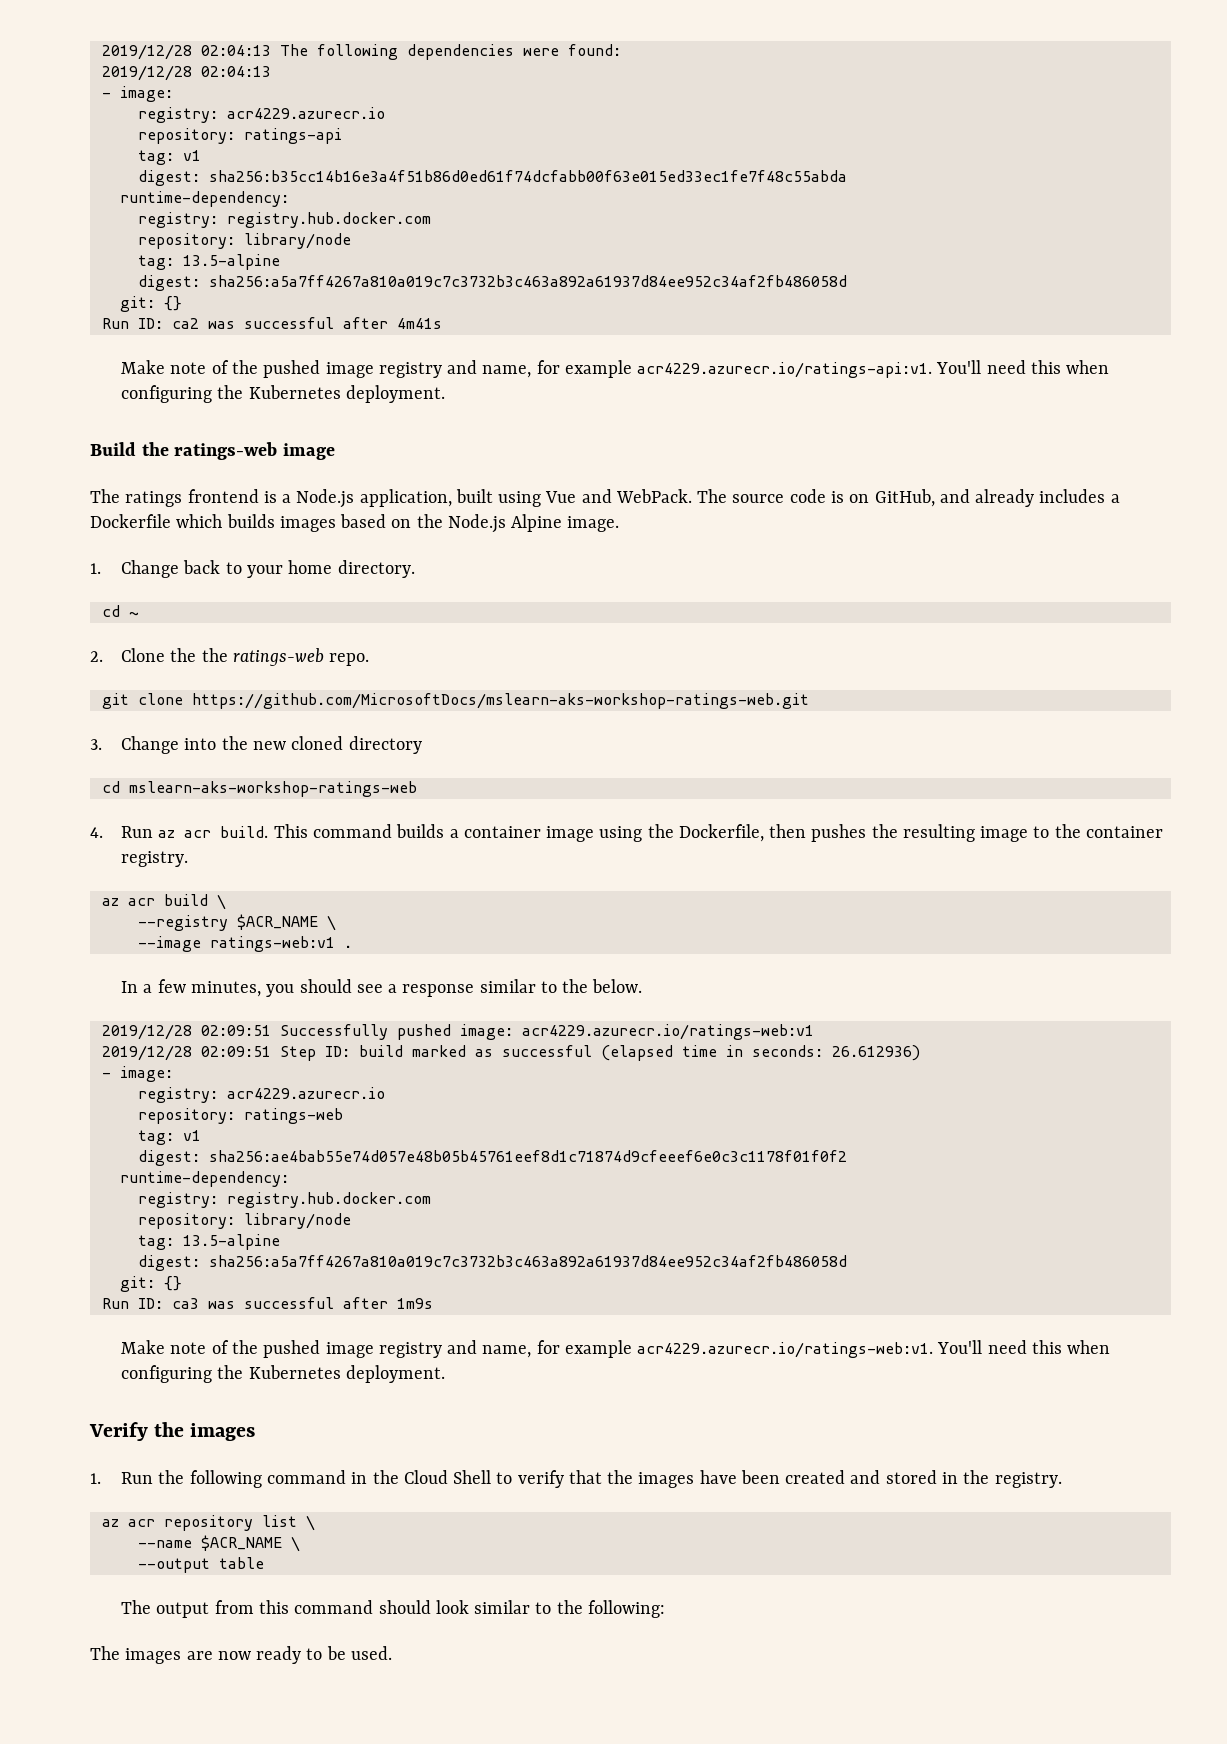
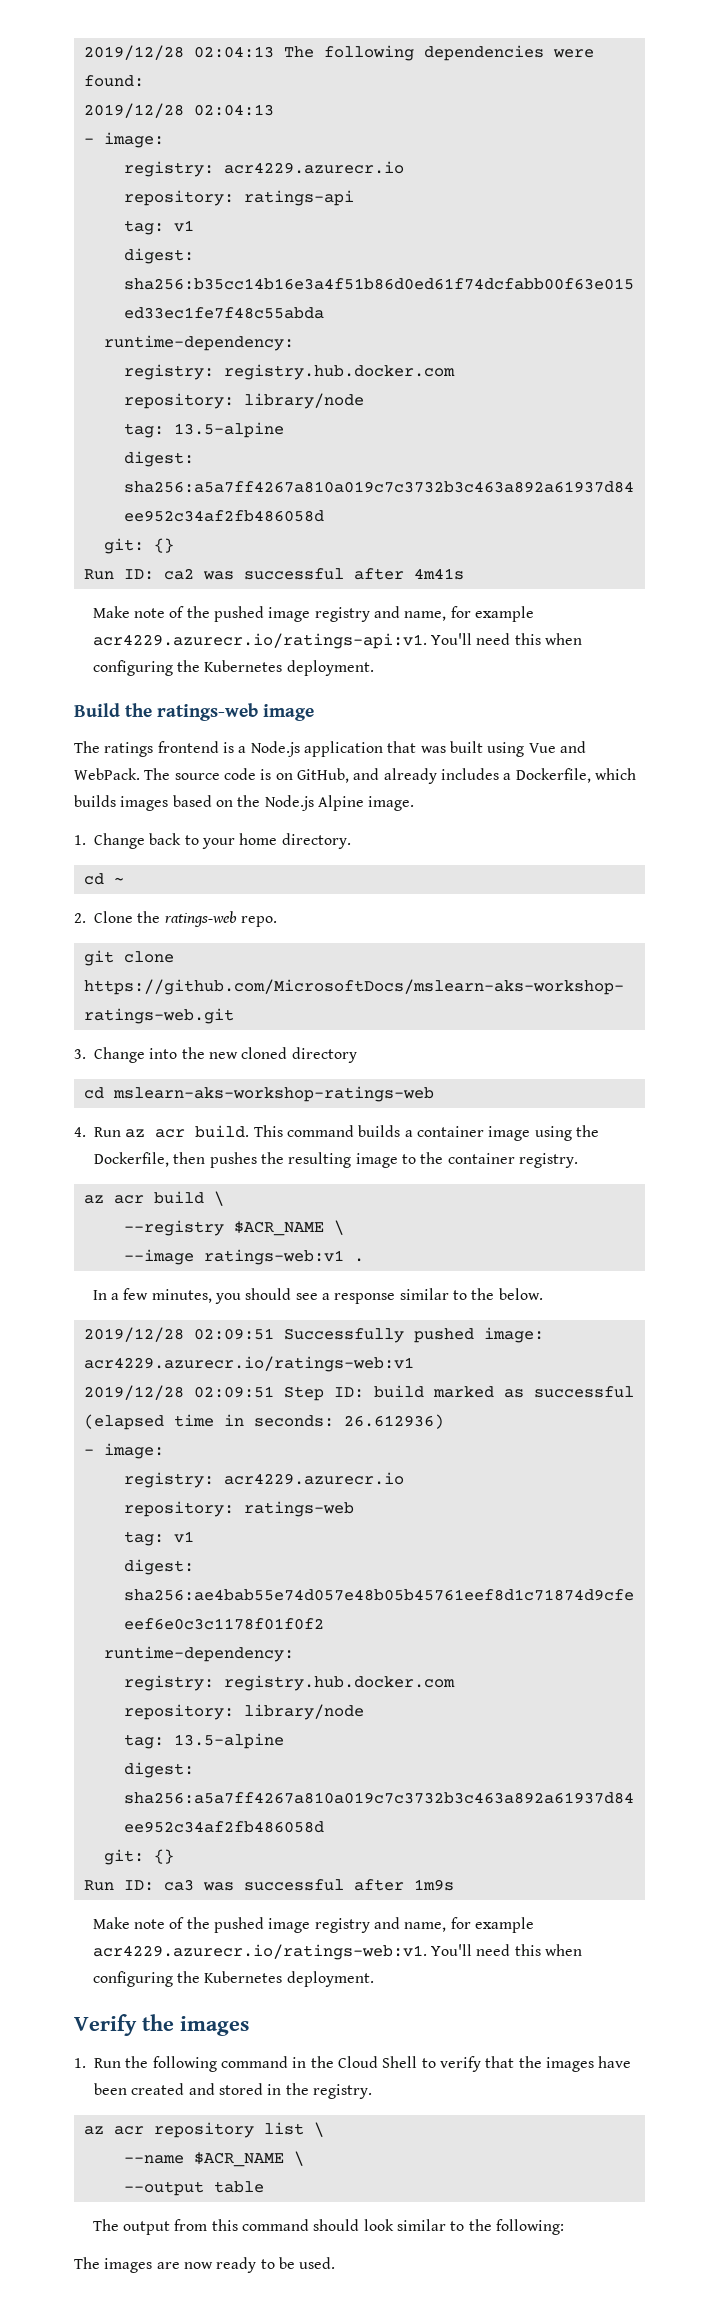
- The ratings frontend is a Node.js application, built using Vue and WebPack.
+ The ratings frontend is a Node.js application that was built using Vue and WebPack.
- The source code is on GitHub, and already includes a Dockerfile which builds images based on the Node.js Alpine image.
+ The source code is on GitHub, and already includes a Dockerfile, which builds images based on the Node.js Alpine image.
- 2. Clone the the ratings-web repo.
+ 2. Clone the ratings-web repo.

